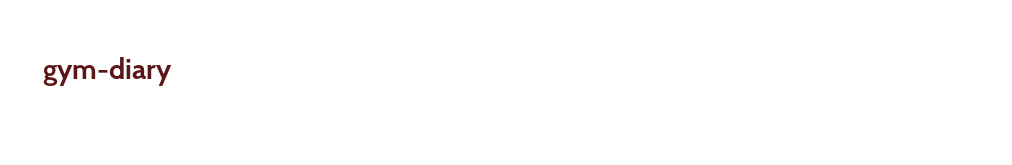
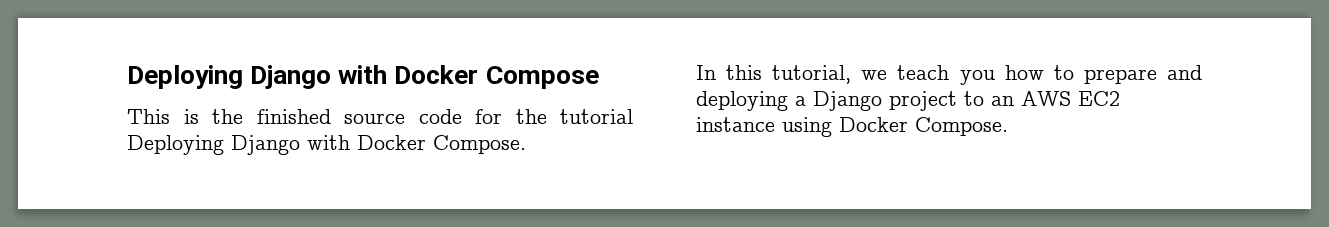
- gym-diary
+ Deploying Django with Docker Compose
+ This is the finished source code for the tutorial Deploying Django with Docker Compose.
+ In this tutorial, we teach you how to prepare and deploying a Django project to an AWS EC2 instance using Docker Compose.

